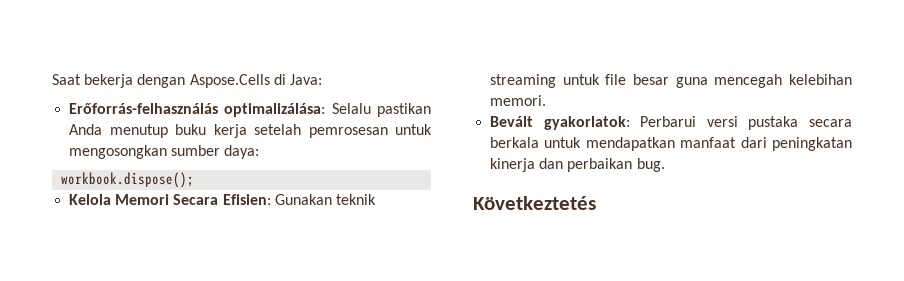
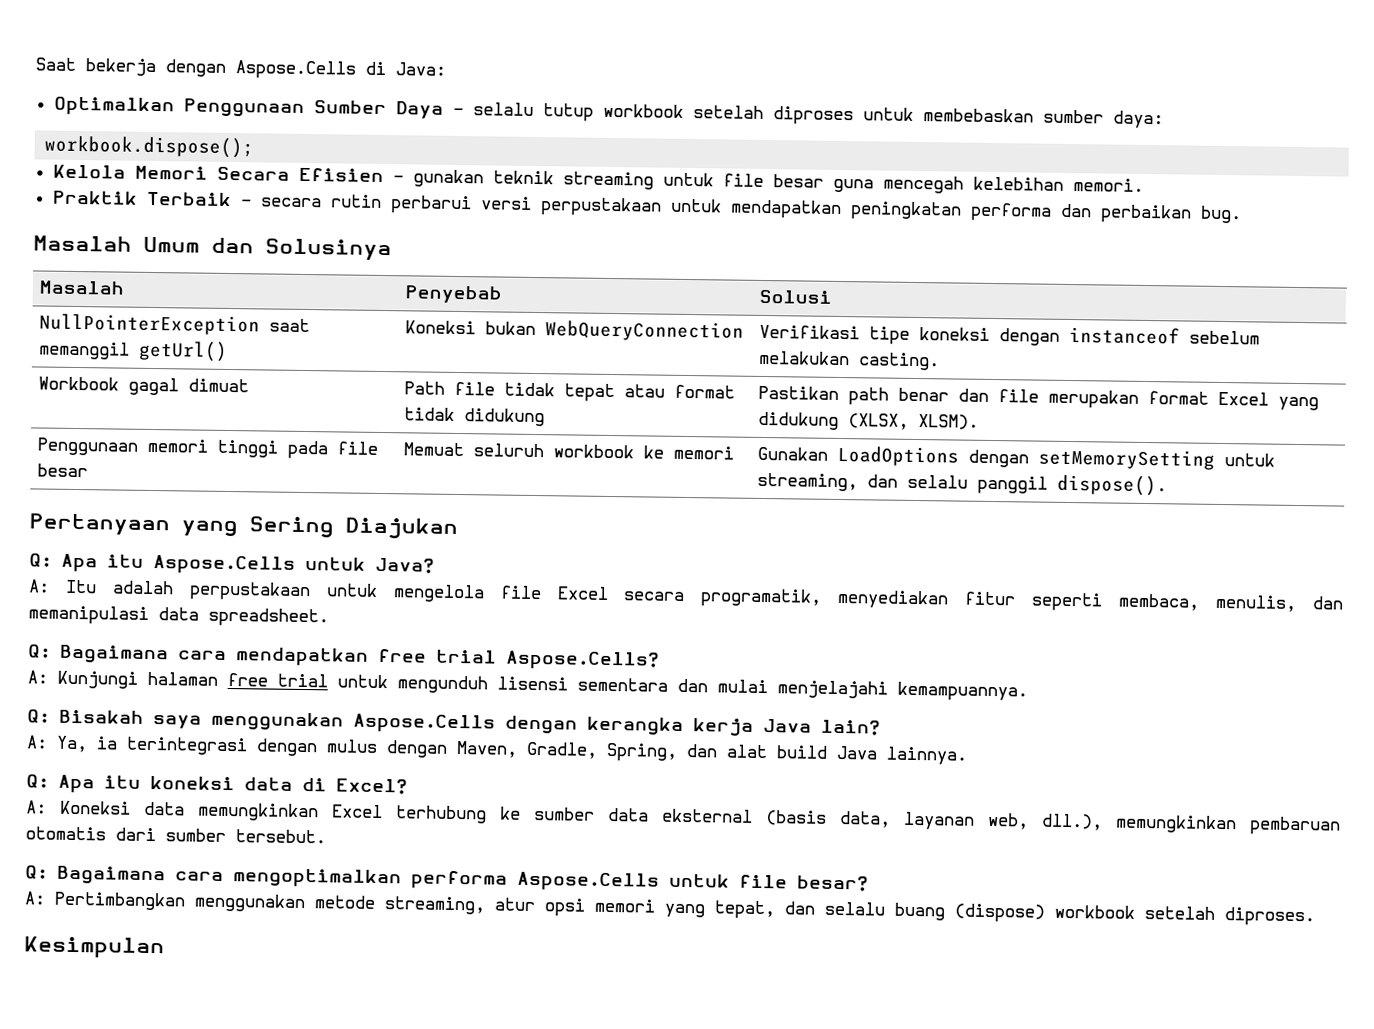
- Erőforrás-felhasználás optimalizálása: Selalu pastikan Anda menutup buku kerja setelah pemrosesan untuk mengosongkan sumber daya:
+ Optimalkan Penggunaan Sumber Daya – selalu tutup workbook setelah diproses untuk membebaskan sumber daya:
- Kelola Memori Secara Efisien: Gunakan teknik streaming untuk file besar guna mencegah kelebihan memori.
+ Kelola Memori Secara Efisien – gunakan teknik streaming untuk file besar guna mencegah kelebihan memori.
- Bevált gyakorlatok: Perbarui versi pustaka secara berkala untuk mendapatkan manfaat dari peningkatan kinerja dan perbaikan bug.
- Következtetés
+ Praktik Terbaik – secara rutin perbarui versi perpustakaan untuk mendapatkan peningkatan performa dan perbaikan bug.
+ Masalah Umum dan Solusinya
+ Masalah | Penyebab | Solusi
+ NullPointerException saat memanggil getUrl() | Koneksi bukan WebQueryConnection | Verifikasi tipe koneksi dengan instanceof sebelum melakukan casting.
+ Workbook gagal dimuat | Path file tidak tepat atau format tidak didukung | Pastikan path benar dan file merupakan format Excel yang didukung (XLSX, XLSM).
+ Penggunaan memori tinggi pada file besar | Memuat seluruh workbook ke memori | Gunakan LoadOptions dengan setMemorySetting untuk streaming, dan selalu panggil dispose().
+ Pertanyaan yang Sering Diajukan
+ Q: Apa itu Aspose.Cells untuk Java?
+ A: Itu adalah perpustakaan untuk mengelola file Excel secara programatik, menyediakan fitur seperti membaca, menulis, dan memanipulasi data spreadsheet.
+ Q: Bagaimana cara mendapatkan free trial Aspose.Cells?
+ A: Kunjungi halaman free trial untuk mengunduh lisensi sementara dan mulai menjelajahi kemampuannya.
+ Q: Bisakah saya menggunakan Aspose.Cells dengan kerangka kerja Java lain?
+ A: Ya, ia terintegrasi dengan mulus dengan Maven, Gradle, Spring, dan alat build Java lainnya.
+ Q: Apa itu koneksi data di Excel?
+ A: Koneksi data memungkinkan Excel terhubung ke sumber data eksternal (basis data, layanan web, dll.), memungkinkan pembaruan otomatis dari sumber tersebut.
+ Q: Bagaimana cara mengoptimalkan performa Aspose.Cells untuk file besar?
+ A: Pertimbangkan menggunakan metode streaming, atur opsi memori yang tepat, dan selalu buang (dispose) workbook setelah diproses.
+ Kesimpulan

